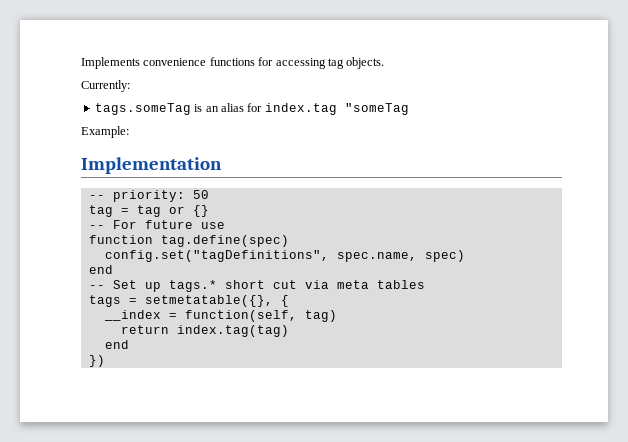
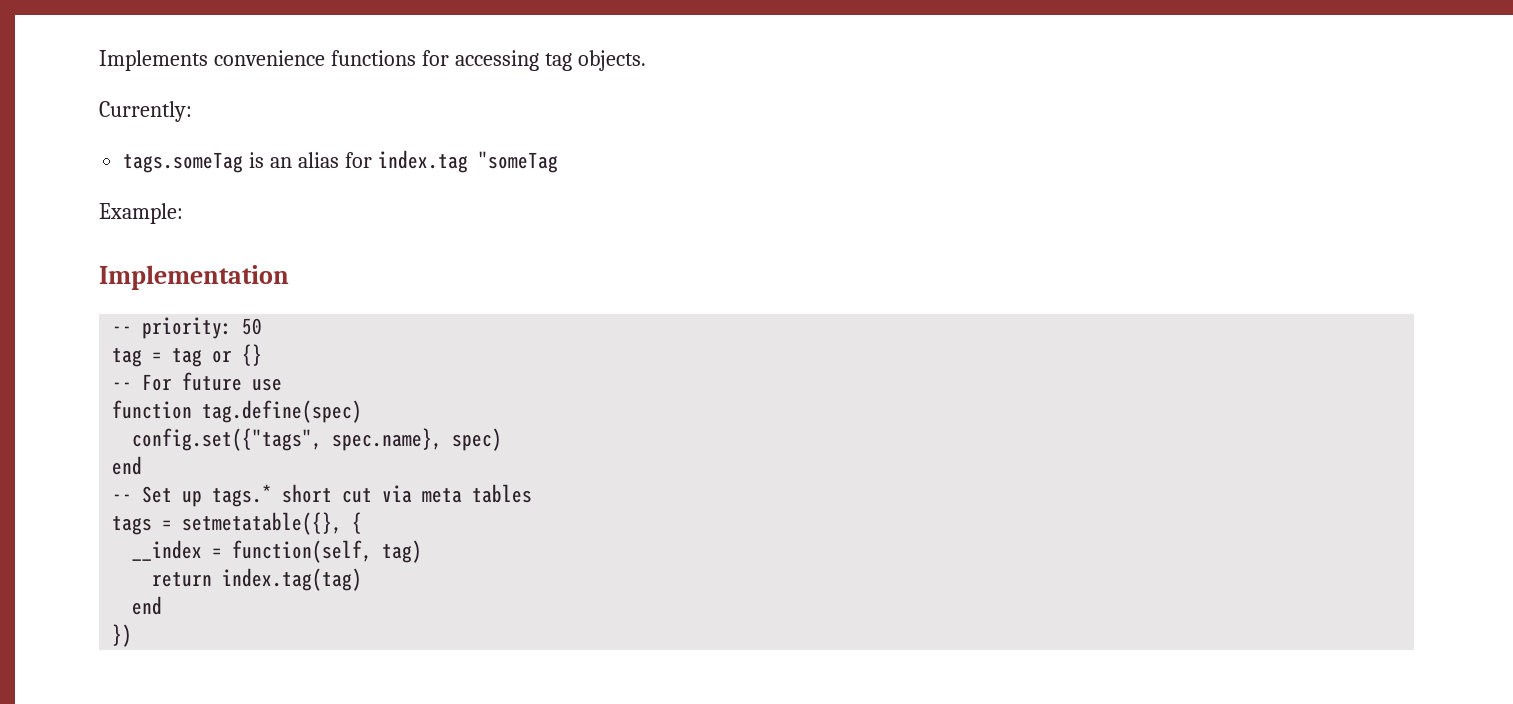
- config.set("tagDefinitions", spec.name, spec)
+ config.set({"tags", spec.name}, spec)

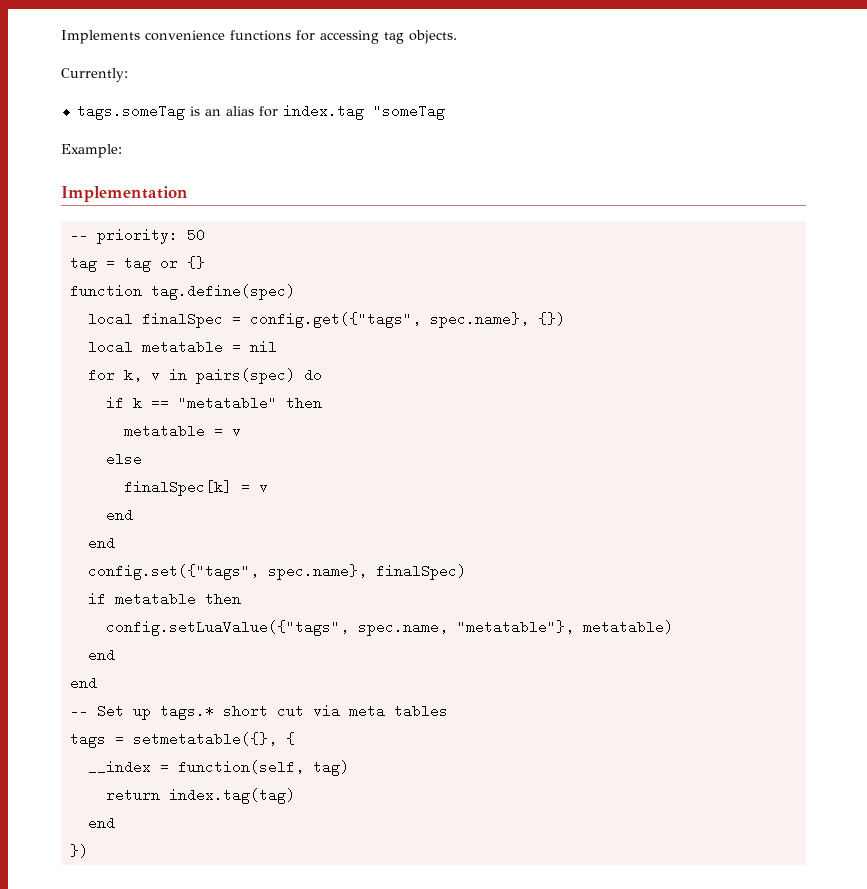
- -- For future use
  function tag.define(spec)
- config.set({"tags", spec.name}, spec)
+ local finalSpec = config.get({"tags", spec.name}, {})
+ local metatable = nil
+ for k, v in pairs(spec) do
+ if k == "metatable" then
+ metatable = v
+ else
+ finalSpec[k] = v
+ end
+ end
+ config.set({"tags", spec.name}, finalSpec)
+ if metatable then
+ config.setLuaValue({"tags", spec.name, "metatable"}, metatable)
+ end

